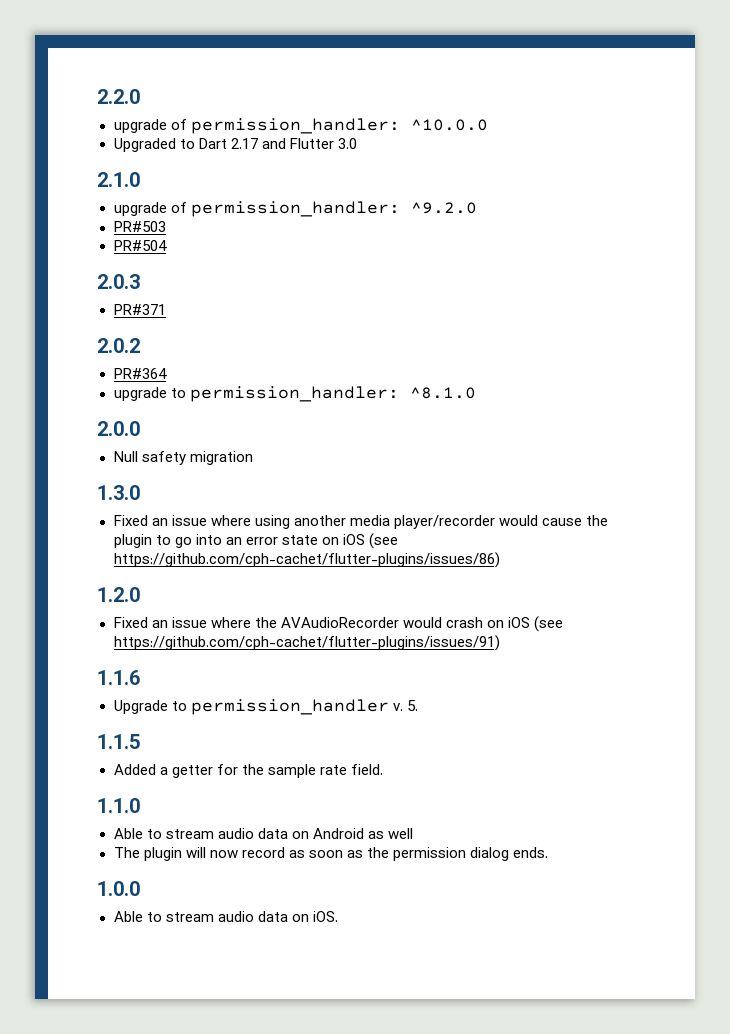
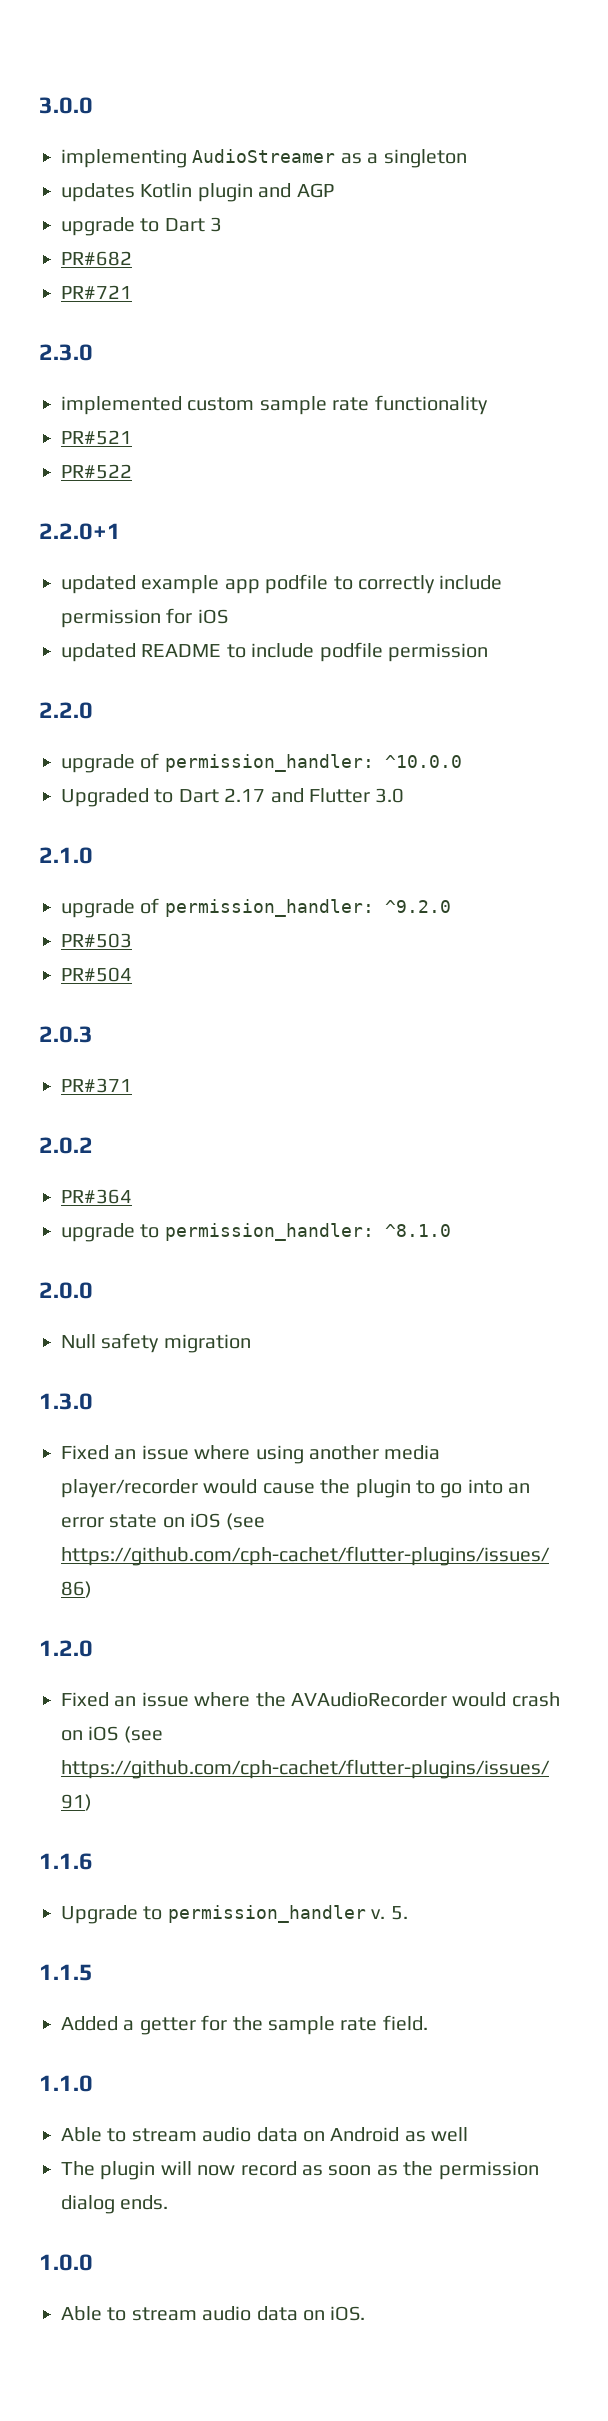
+ 3.0.0
+ implementing AudioStreamer as a singleton
+ updates Kotlin plugin and AGP
+ upgrade to Dart 3
+ PR#682
+ PR#721
+ 2.3.0
+ implemented custom sample rate functionality
+ PR#521
+ PR#522
+ 2.2.0+1
+ updated example app podfile to correctly include permission for iOS
+ updated README to include podfile permission

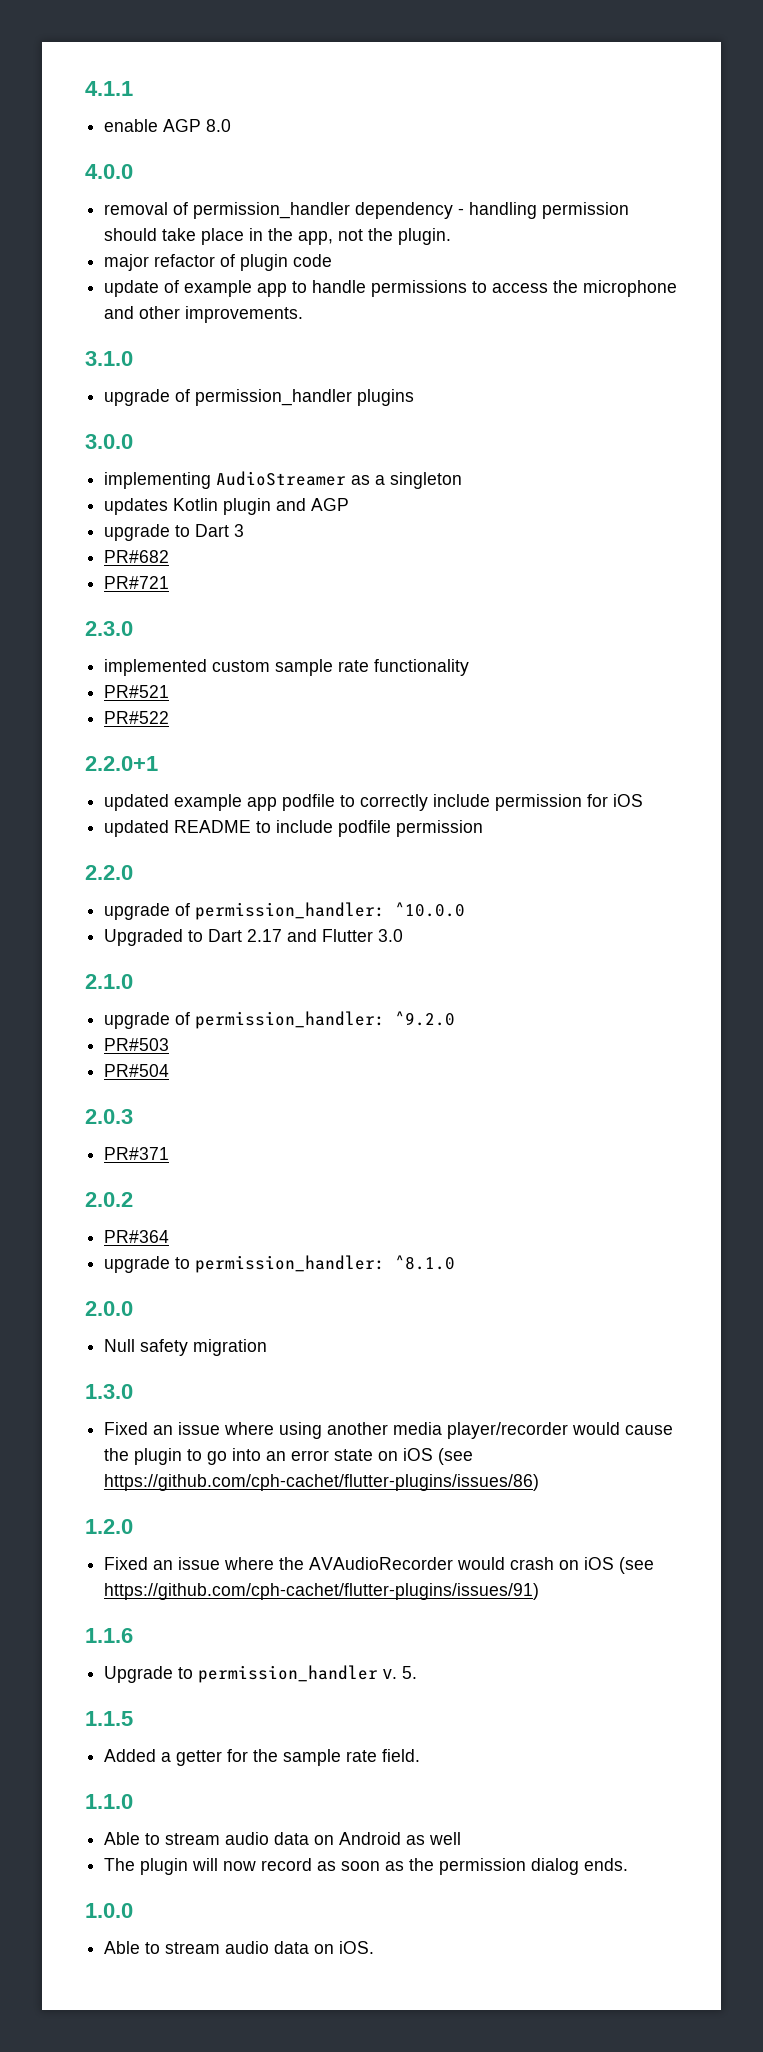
+ 4.1.1
+ enable AGP 8.0
+ 4.0.0
+ removal of permission_handler dependency - handling permission should take place in the app, not the plugin.
+ major refactor of plugin code
+ update of example app to handle permissions to access the microphone and other improvements.
+ 3.1.0
+ upgrade of permission_handler plugins

